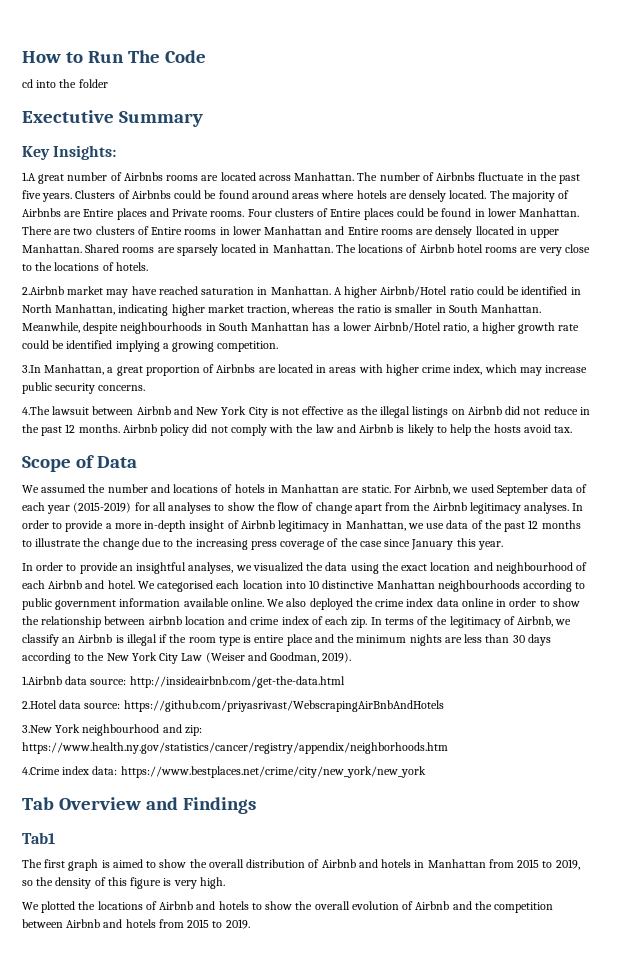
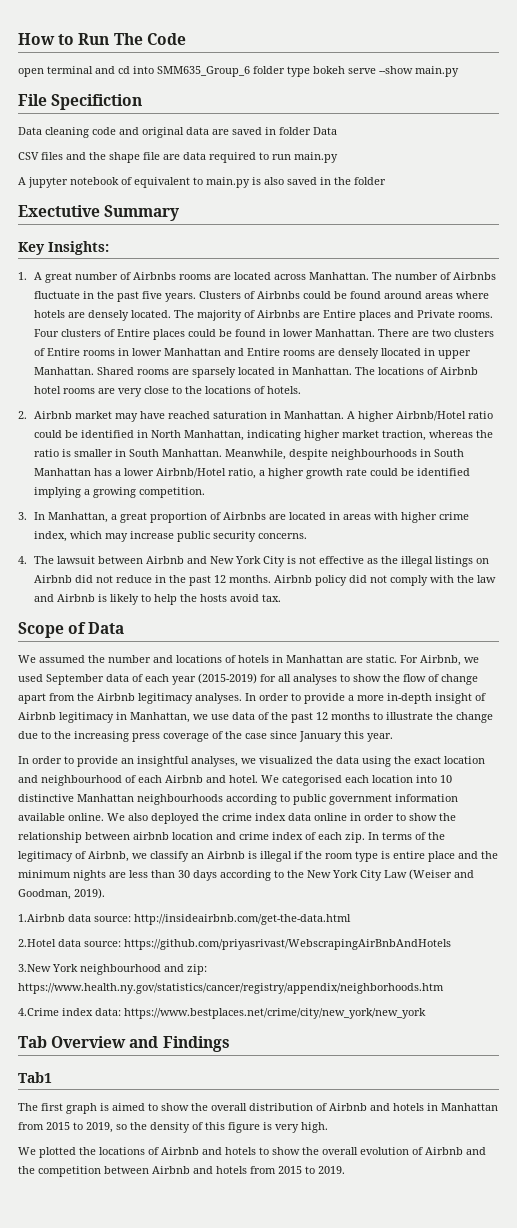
- cd into the folder
+ open terminal and cd into SMM635_Group_6 folder type bokeh serve --show main.py
+ File Specifiction
+ Data cleaning code and original data are saved in folder Data
+ CSV files and the shape file are data required to run main.py
+ A jupyter notebook of equivalent to main.py is also saved in the folder
- 1.A great number of Airbnbs rooms are located across Manhattan.
+ 1. A great number of Airbnbs rooms are located across Manhattan.
- 2.Airbnb market may have reached saturation in Manhattan.
+ 2. Airbnb market may have reached saturation in Manhattan.
- 3.In Manhattan, a great proportion of Airbnbs are located in areas with higher crime index, which may increase public security concerns.
+ 3. In Manhattan, a great proportion of Airbnbs are located in areas with higher crime index, which may increase public security concerns.
- 4.The lawsuit between Airbnb and New York City is not effective as the illegal listings on Airbnb did not reduce in the past 12 months.
+ 4. The lawsuit between Airbnb and New York City is not effective as the illegal listings on Airbnb did not reduce in the past 12 months.

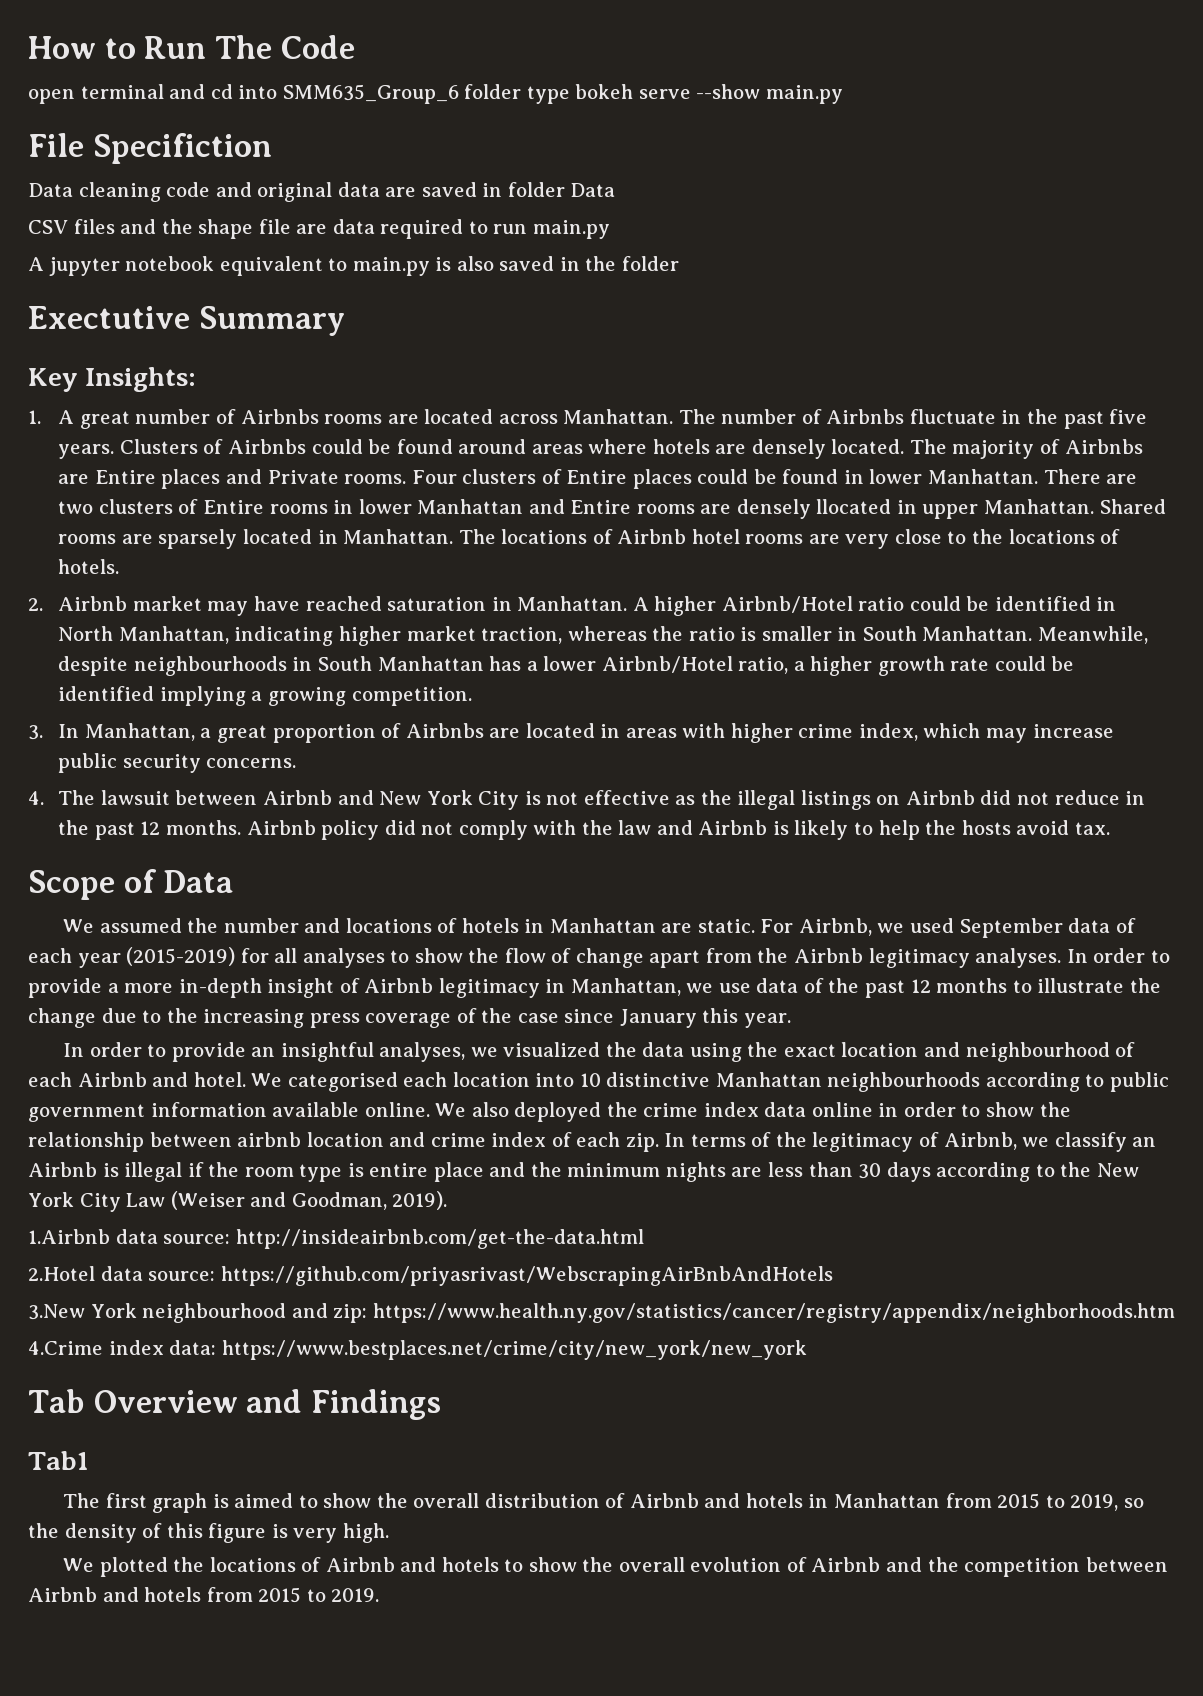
- A jupyter notebook of equivalent to main.py is also saved in the folder
+ A jupyter notebook equivalent to main.py is also saved in the folder

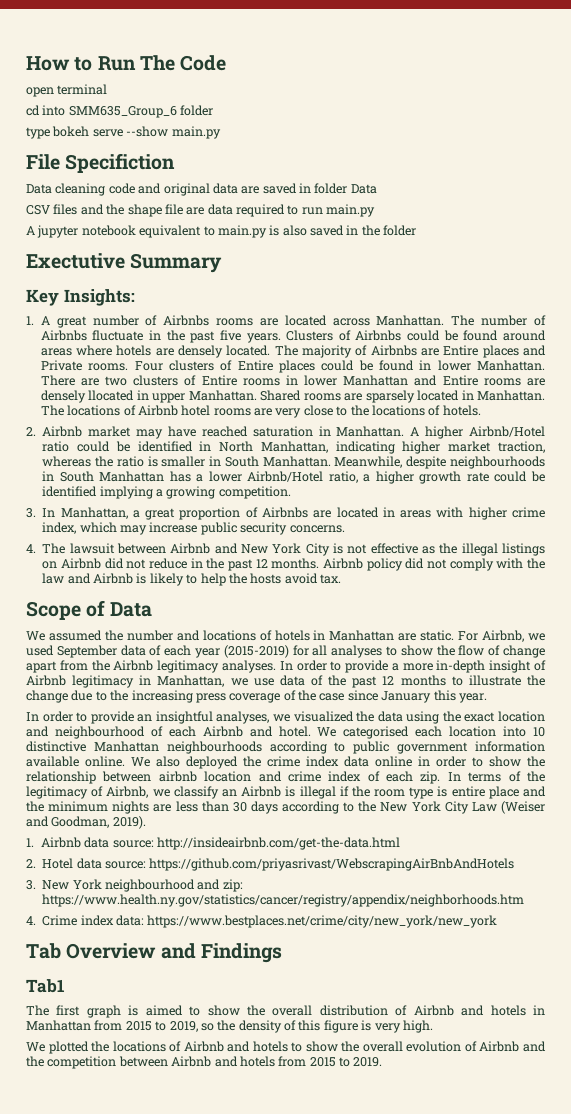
- open terminal and cd into SMM635_Group_6 folder type bokeh serve --show main.py
+ open terminal
+ cd into SMM635_Group_6 folder
+ type bokeh serve --show main.py
- 1.Airbnb data source: http://insideairbnb.com/get-the-data.html
+ 1. Airbnb data source: http://insideairbnb.com/get-the-data.html
- 2.Hotel data source: https://github.com/priyasrivast/WebscrapingAirBnbAndHotels
+ 2. Hotel data source: https://github.com/priyasrivast/WebscrapingAirBnbAndHotels
- 3.New York neighbourhood and zip: https://www.health.ny.gov/statistics/cancer/registry/appendix/neighborhoods.htm
+ 3. New York neighbourhood and zip: https://www.health.ny.gov/statistics/cancer/registry/appendix/neighborhoods.htm
- 4.Crime index data: https://www.bestplaces.net/crime/city/new_york/new_york
+ 4. Crime index data: https://www.bestplaces.net/crime/city/new_york/new_york

